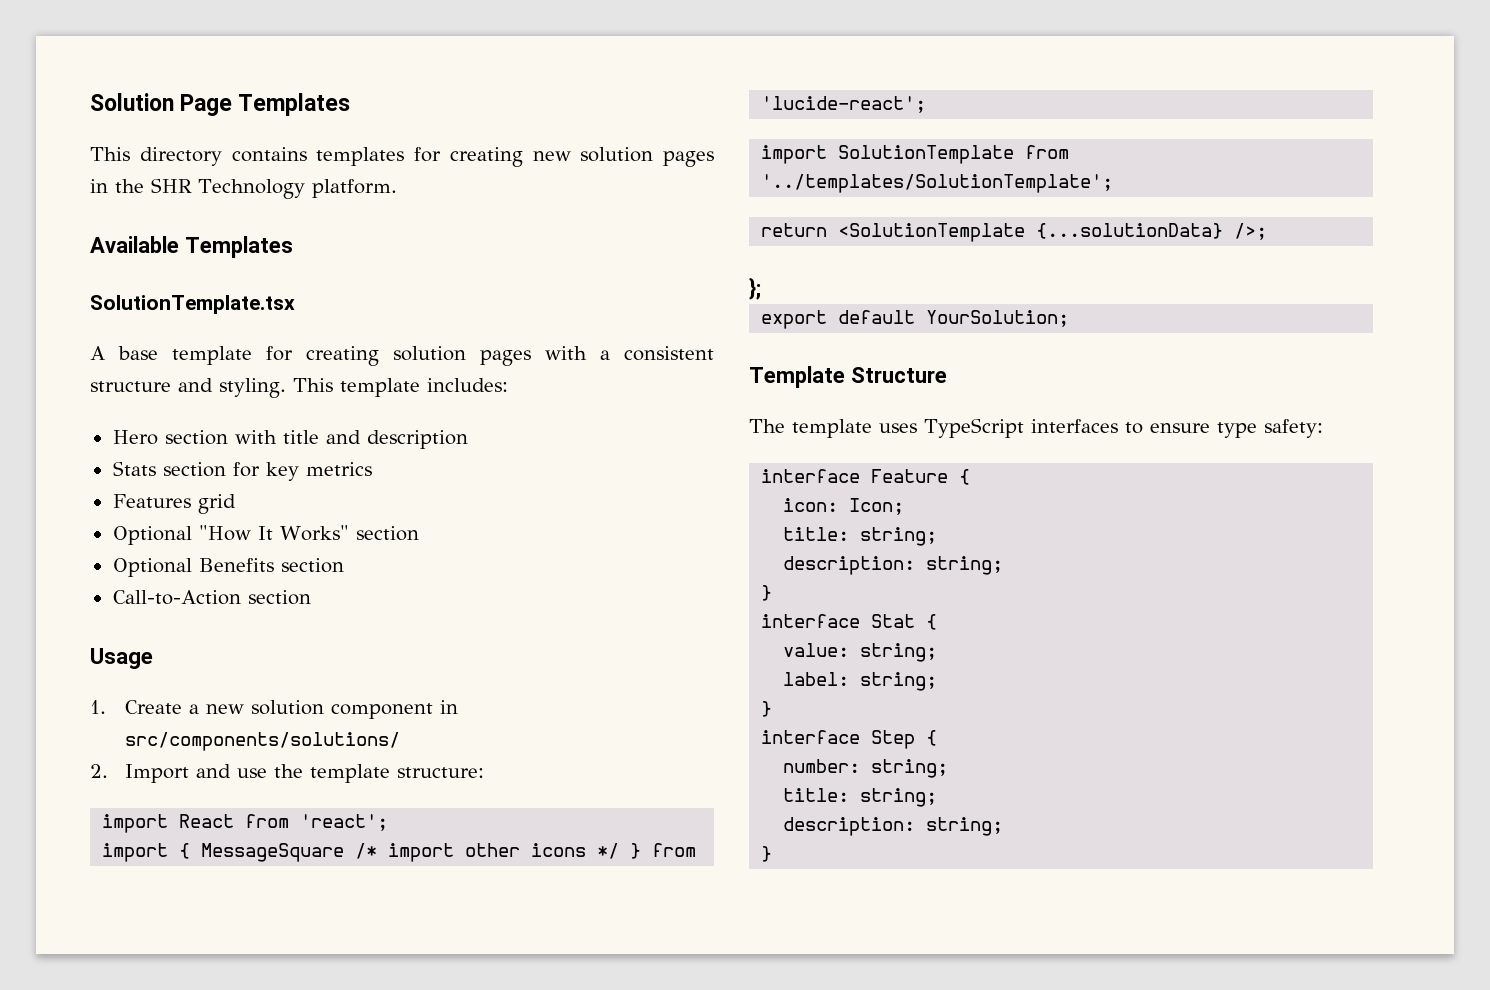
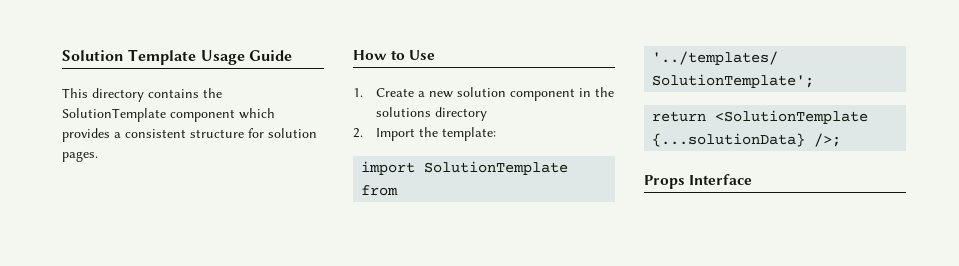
- Solution Page Templates
+ Solution Template Usage Guide
- This directory contains templates for creating new solution pages in the SHR Technology platform.
- Available Templates
- SolutionTemplate.tsx
- A base template for creating solution pages with a consistent structure and styling. This template includes:
- Hero section with title and description
- Stats section for key metrics
- Features grid
- Optional "How It Works" section
- Optional Benefits section
- Call-to-Action section
- Usage
+ This directory contains the SolutionTemplate component which provides a consistent structure for solution pages.
+ How to Use
- 1. Create a new solution component in src/components/solutions/
+ 1. Create a new solution component in the solutions directory
- 2. Import and use the template structure:
- import React from 'react';
- import { MessageSquare /* import other icons */ } from 'lucide-react';
+ 2. Import the template:
- };
- export default YourSolution;
- Template Structure
- The template uses TypeScript interfaces to ensure type safety:
- interface Feature {
- icon: Icon;
- title: string;
- description: string;
- }
- interface Stat {
- value: string;
- label: string;
- }
- interface Step {
- number: string;
- title: string;
- description: string;
- }
+ Props Interface

